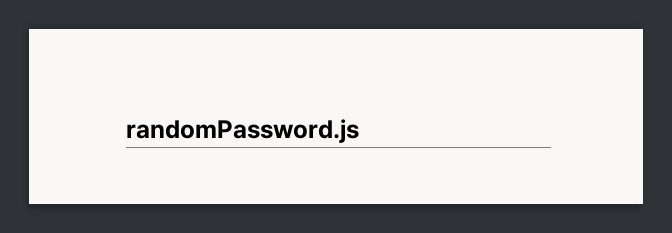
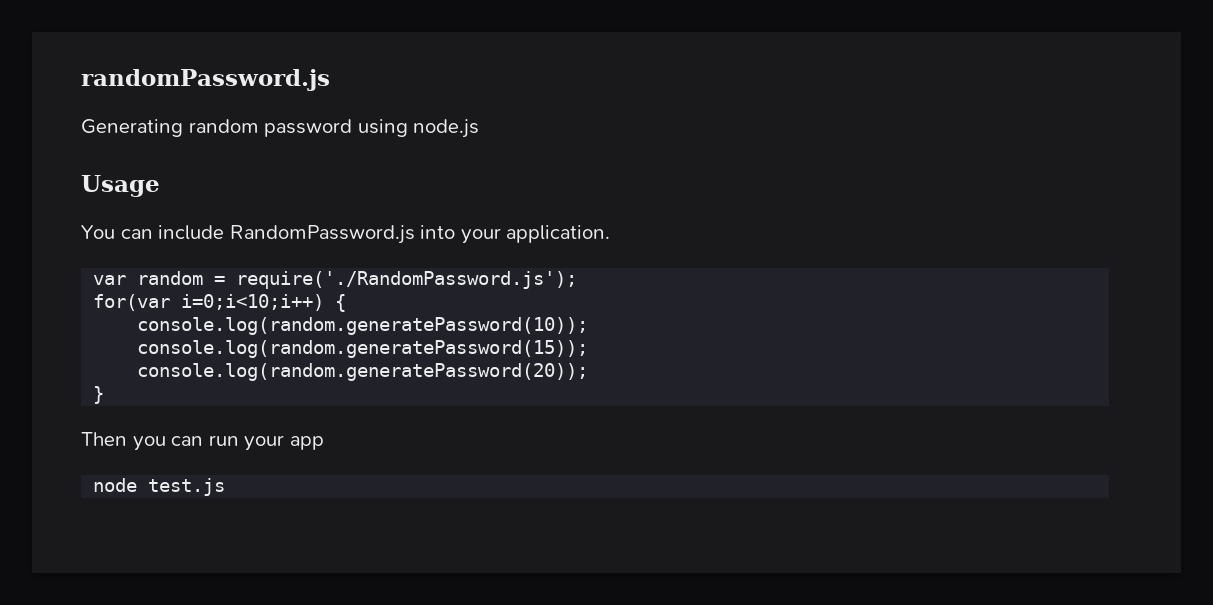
+ Generating random password using node.js
+ Usage
+ You can include RandomPassword.js into your application.
+ var random = require('./RandomPassword.js');
+ for(var i=0;i<10;i++) {
+ console.log(random.generatePassword(10));
+ console.log(random.generatePassword(15));
+ console.log(random.generatePassword(20));
+ }
+ Then you can run your app
+ node test.js

